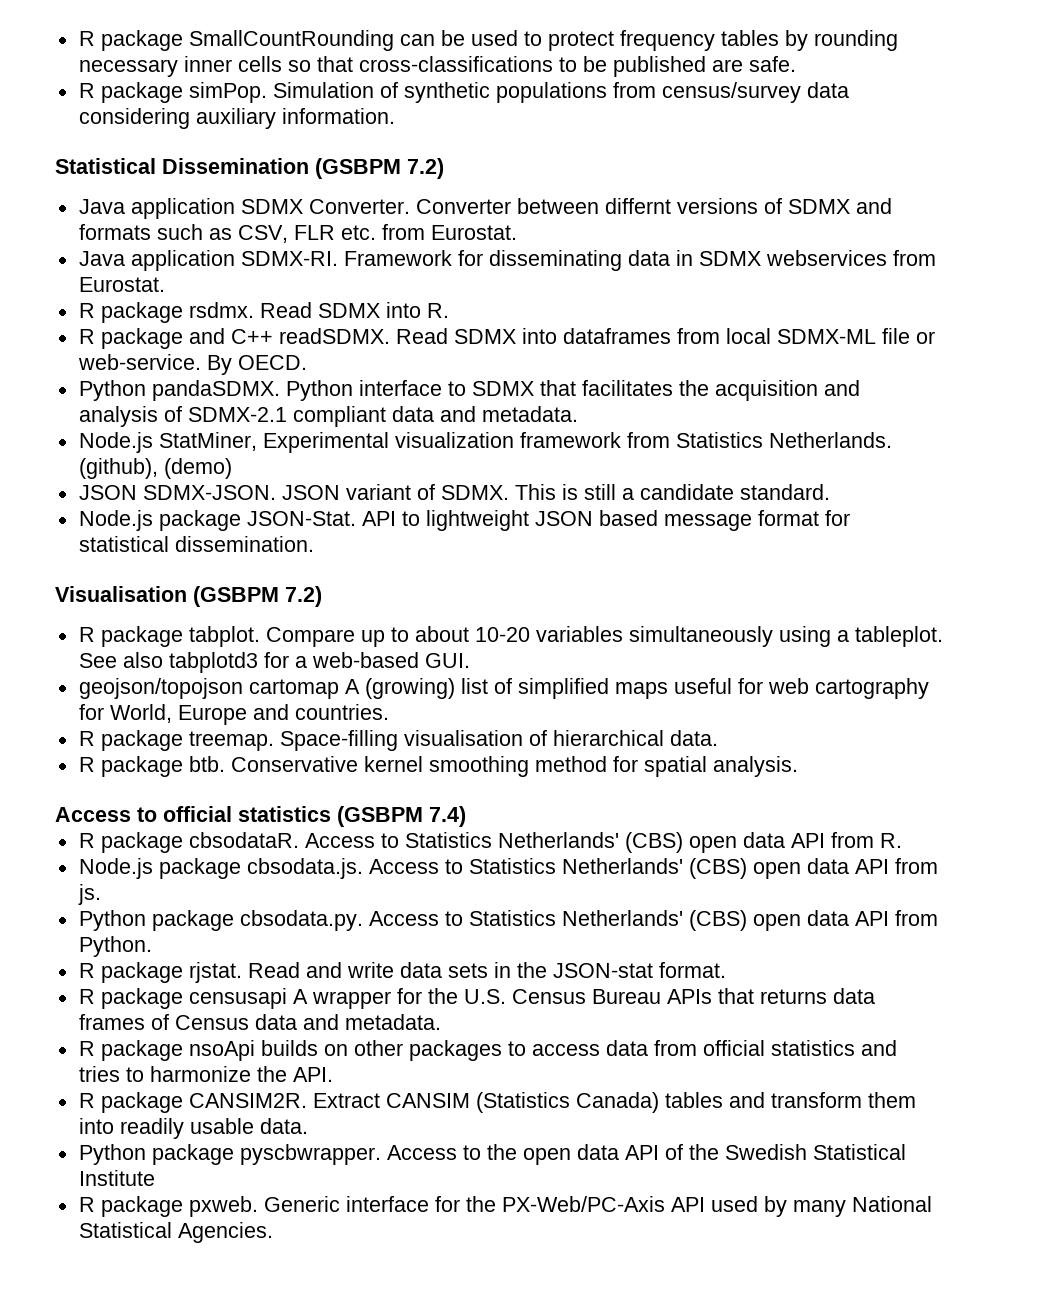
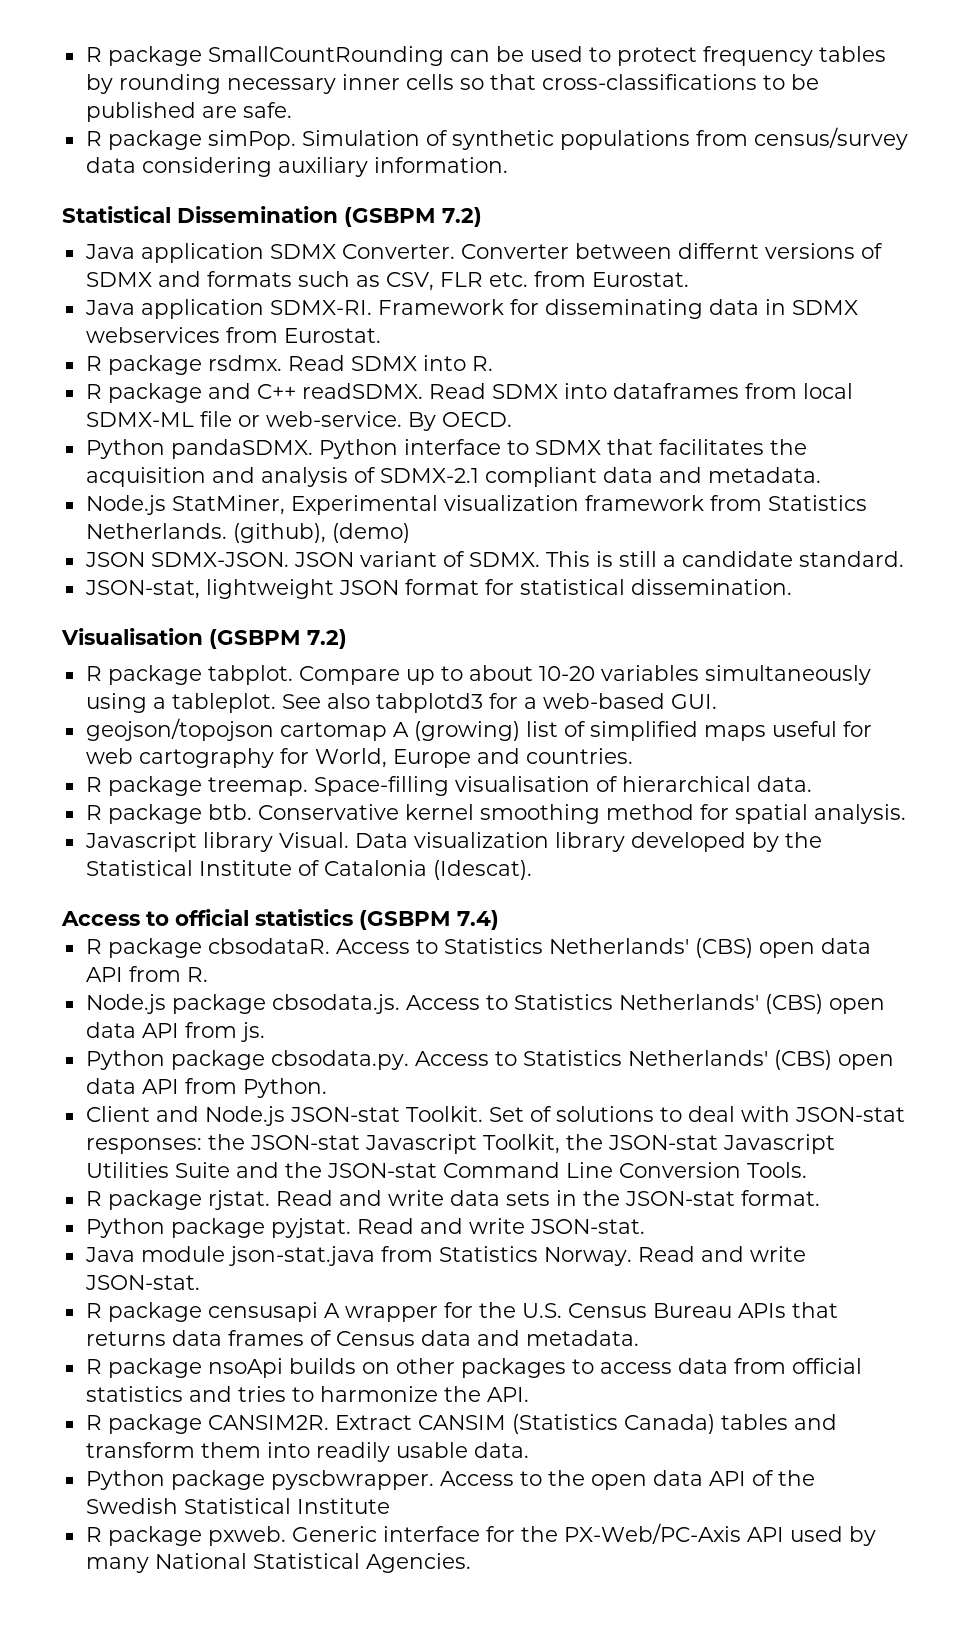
- Node.js package JSON-Stat. API to lightweight JSON based message format for statistical dissemination.
+ JSON-stat, lightweight JSON format for statistical dissemination.
+ Javascript library Visual. Data visualization library developed by the Statistical Institute of Catalonia (Idescat).
+ Client and Node.js JSON-stat Toolkit. Set of solutions to deal with JSON-stat responses: the JSON-stat Javascript Toolkit, the JSON-stat Javascript Utilities Suite and the JSON-stat Command Line Conversion Tools.
+ Python package pyjstat. Read and write JSON-stat.
+ Java module json-stat.java from Statistics Norway. Read and write JSON-stat.

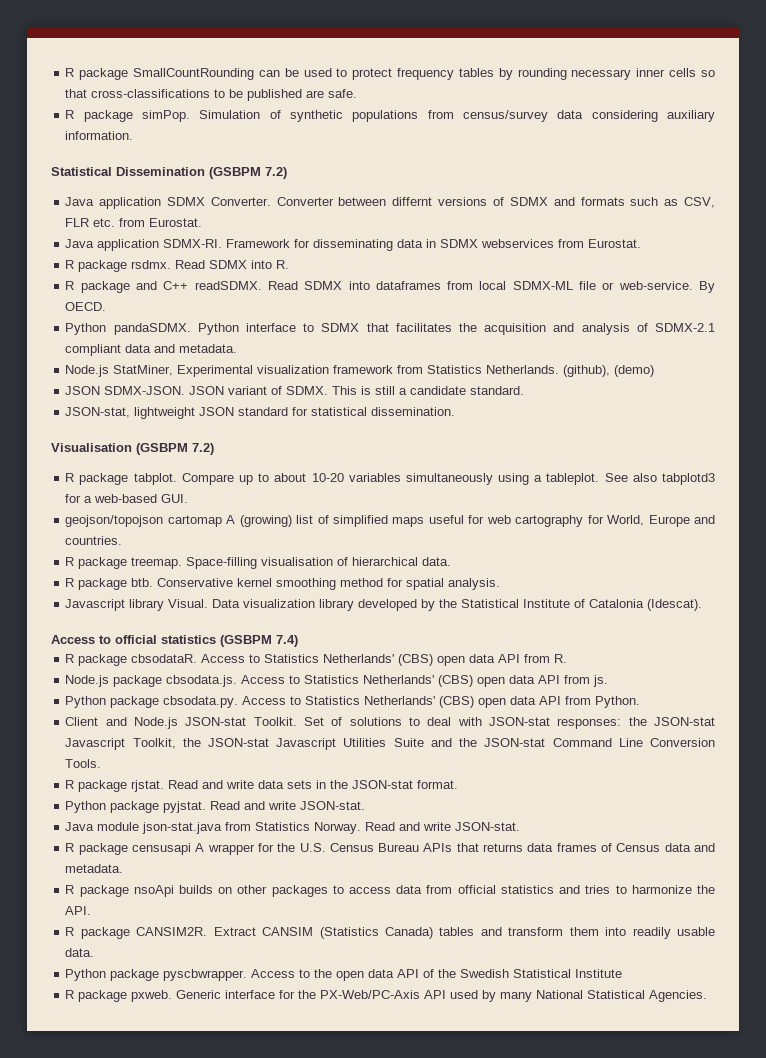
- JSON-stat, lightweight JSON format for statistical dissemination.
+ JSON-stat, lightweight JSON standard for statistical dissemination.

